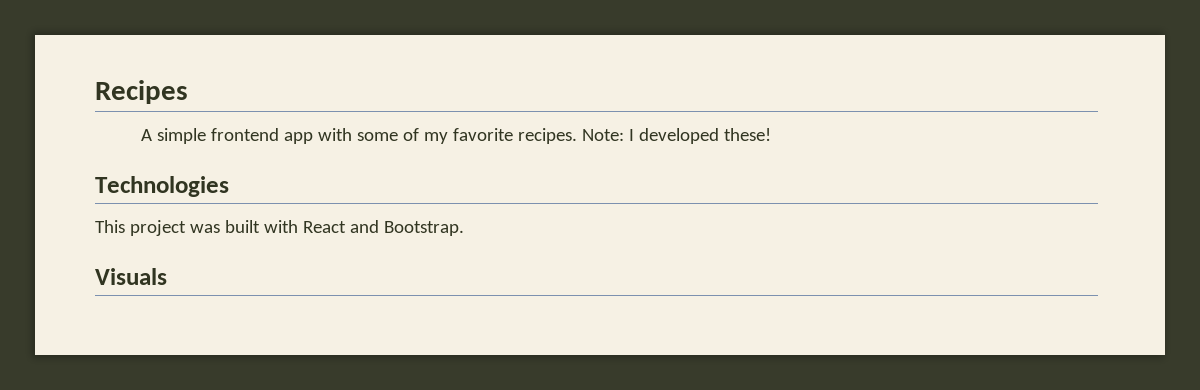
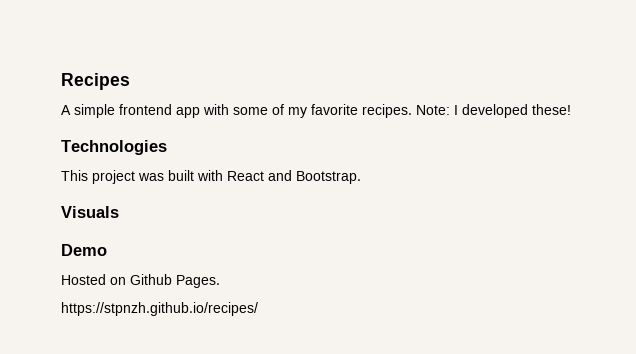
+ Demo
+ Hosted on Github Pages.
+ https://stpnzh.github.io/recipes/

